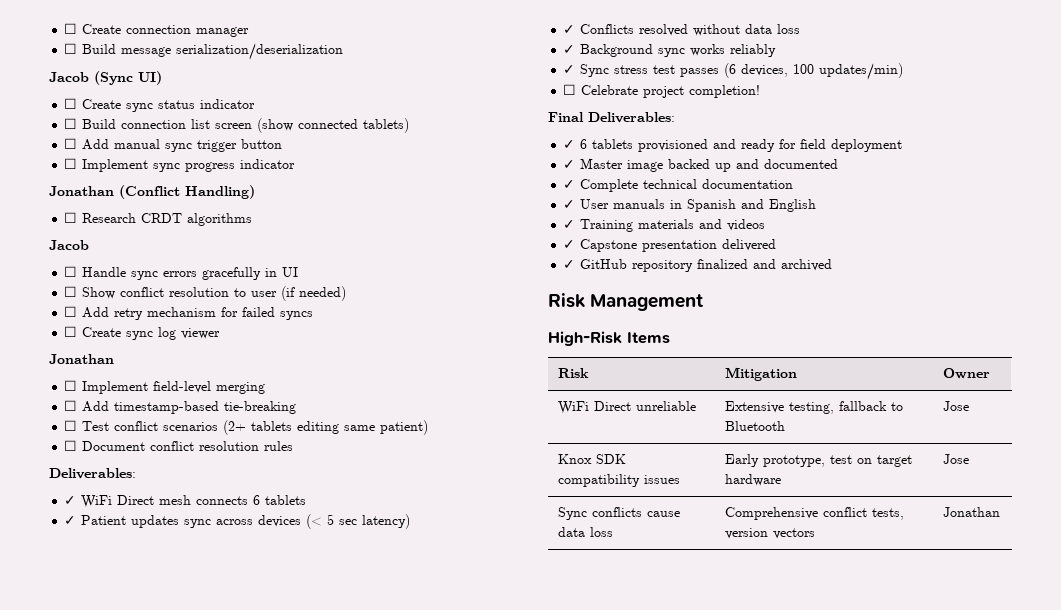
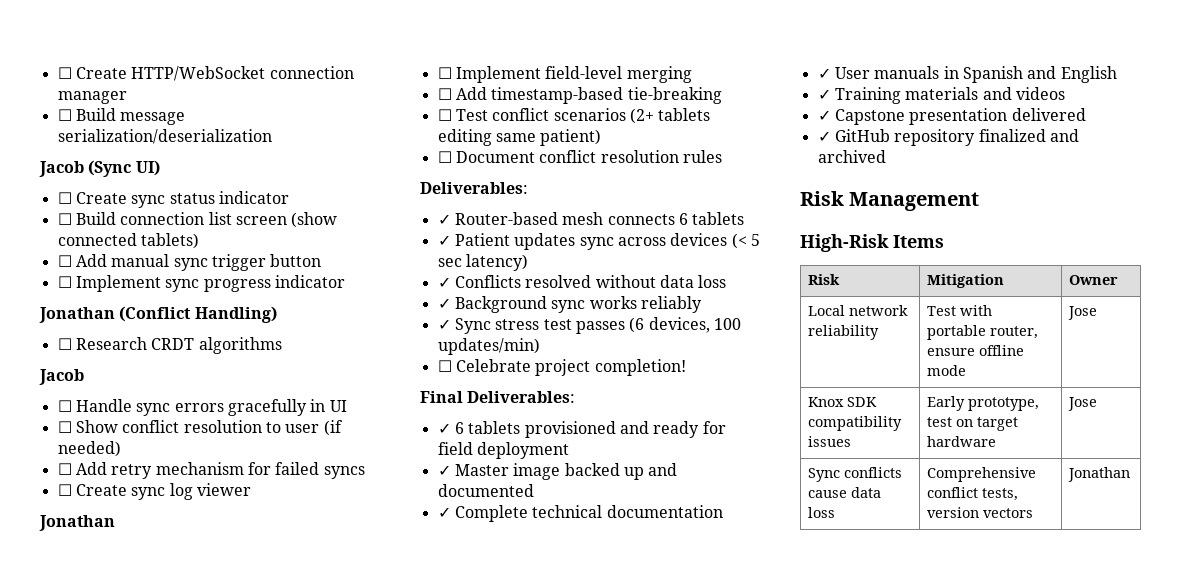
- ☐ Create connection manager
+ ☐ Create HTTP/WebSocket connection manager
- ✓ WiFi Direct mesh connects 6 tablets
+ ✓ Router-based mesh connects 6 tablets
- WiFi Direct unreliable | Extensive testing, fallback to Bluetooth | Jose
+ Local network reliability | Test with portable router, ensure offline mode | Jose

